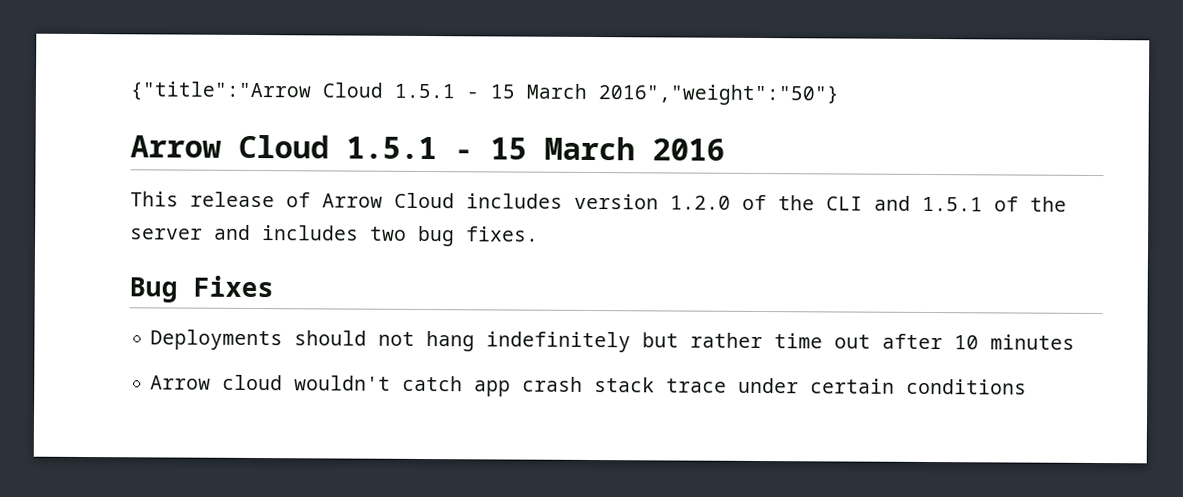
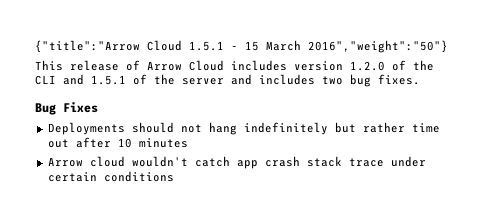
- Arrow Cloud 1.5.1 - 15 March 2016

